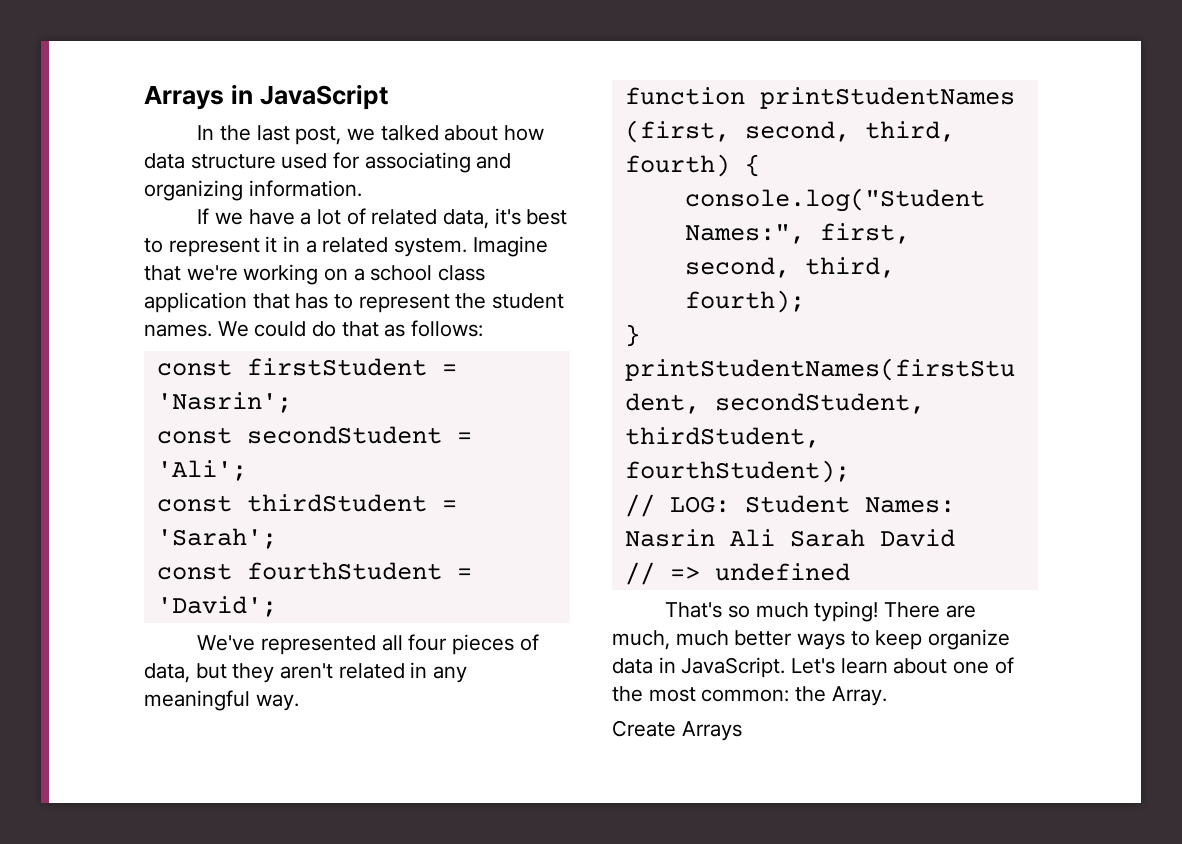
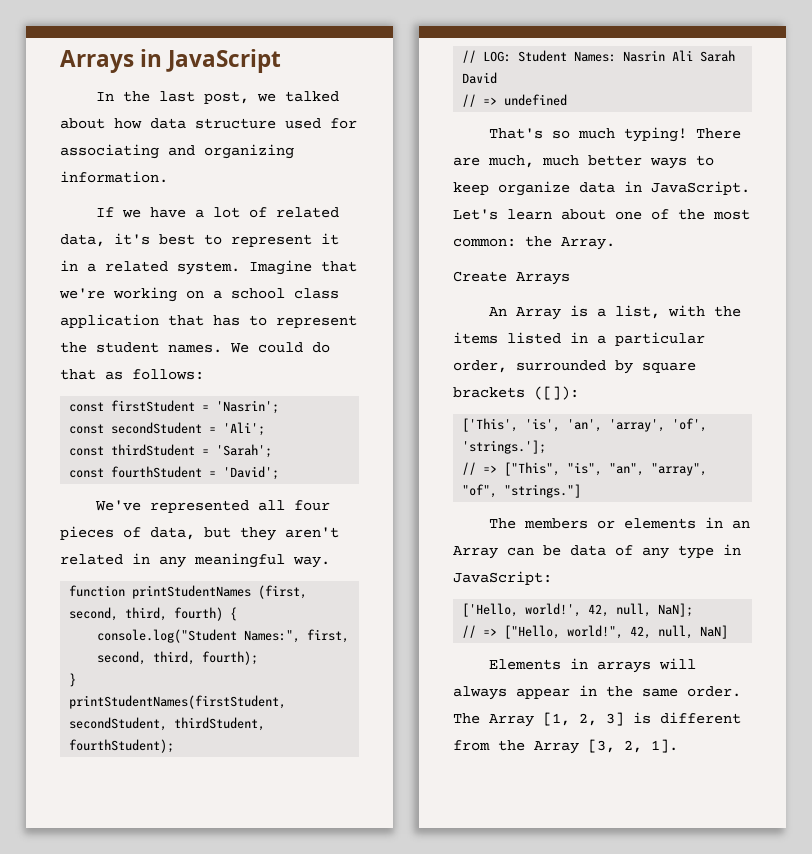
+ An Array is a list, with the items listed in a particular order, surrounded by square brackets ([]):
+ ['This', 'is', 'an', 'array', 'of', 'strings.'];
+ // => ["This", "is", "an", "array", "of", "strings."]
+ The members or elements in an Array can be data of any type in JavaScript:
+ ['Hello, world!', 42, null, NaN];
+ // => ["Hello, world!", 42, null, NaN]
+ Elements in arrays will always appear in the same order. The Array [1, 2, 3] is different from the Array [3, 2, 1].

